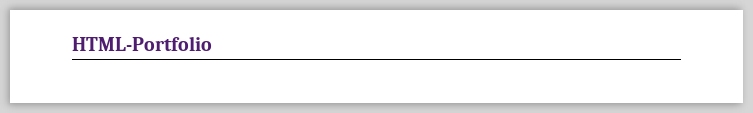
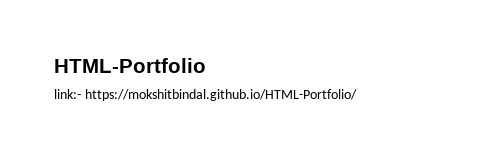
+ link:- https://mokshitbindal.github.io/HTML-Portfolio/

